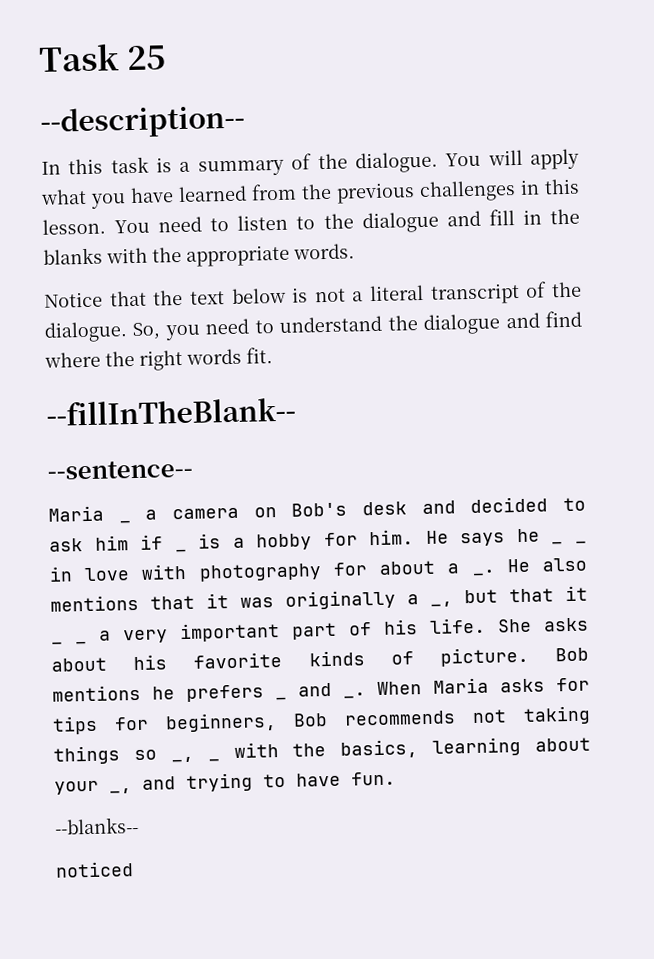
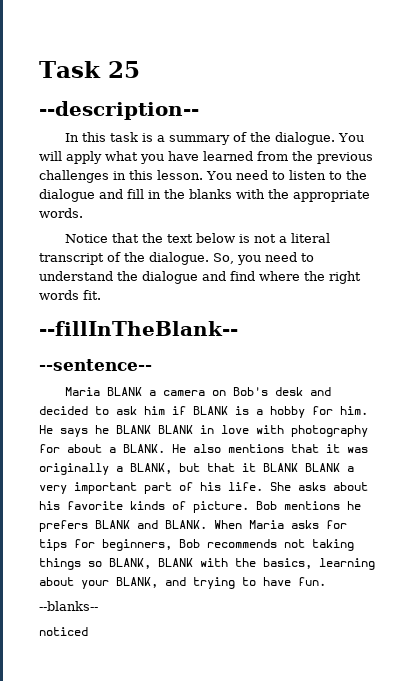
- Maria _ a camera on Bob's desk and decided to ask him if _ is a hobby for him.
+ Maria BLANK a camera on Bob's desk and decided to ask him if BLANK is a hobby for him.
- He says he _ _ in love with photography for about a _.
+ He says he BLANK BLANK in love with photography for about a BLANK.
- He also mentions that it was originally a _, but that it _ _ a very important part of his life.
+ He also mentions that it was originally a BLANK, but that it BLANK BLANK a very important part of his life.
- Bob mentions he prefers _ and _.
+ Bob mentions he prefers BLANK and BLANK.
- When Maria asks for tips for beginners, Bob recommends not taking things so _, _ with the basics, learning about your _, and trying to have fun.
+ When Maria asks for tips for beginners, Bob recommends not taking things so BLANK, BLANK with the basics, learning about your BLANK, and trying to have fun.

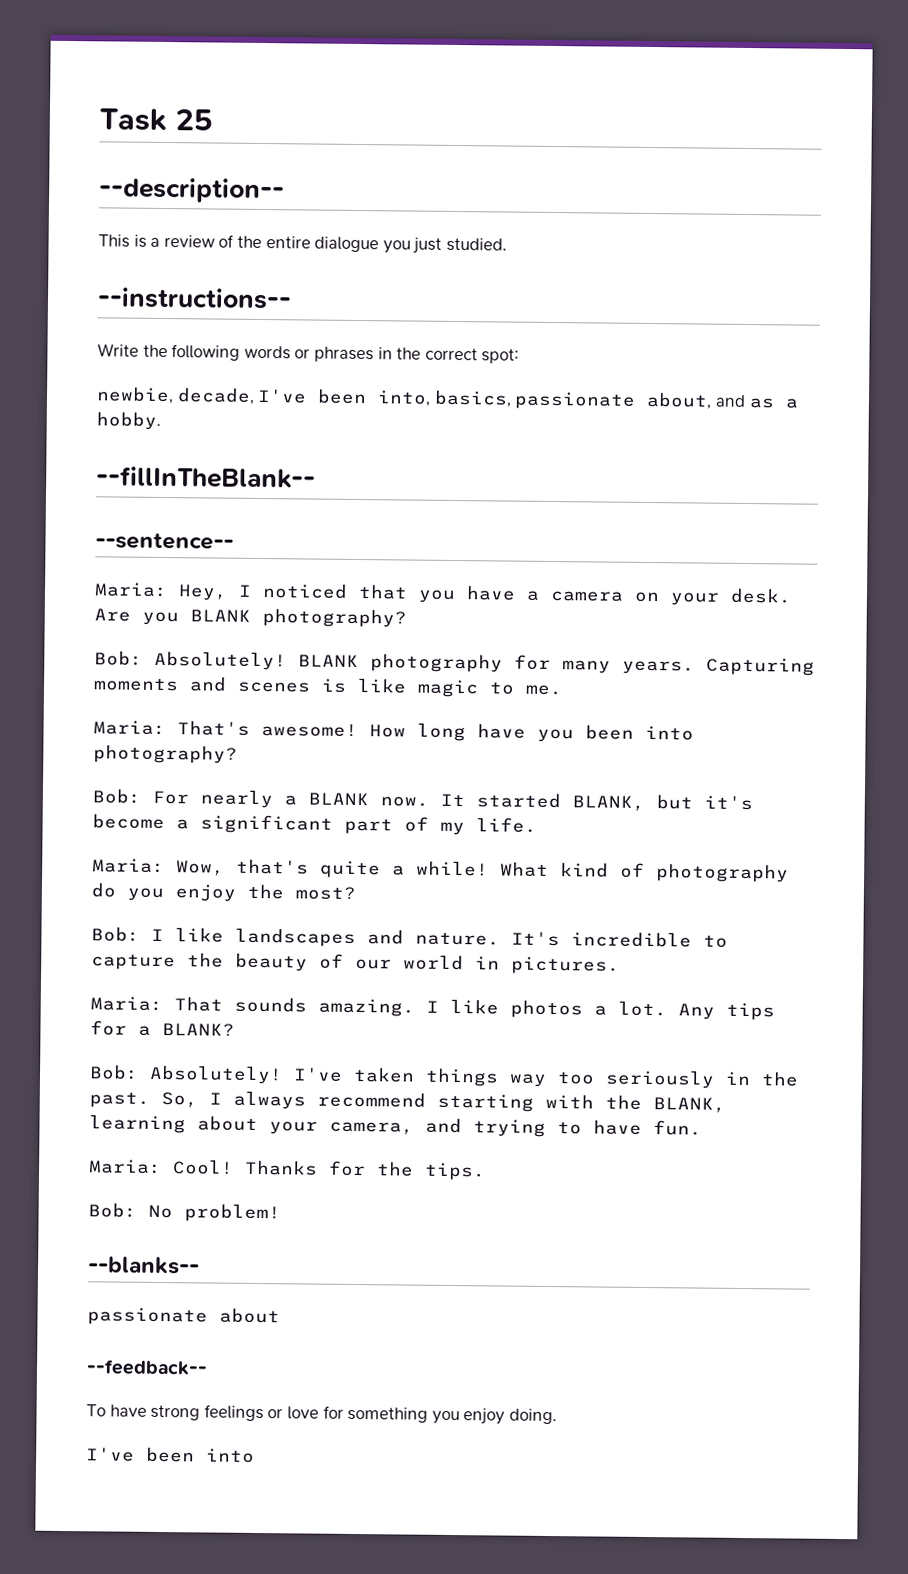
- In this task is a summary of the dialogue. You will apply what you have learned from the previous challenges in this lesson. You need to listen to the dialogue and fill in the blanks with the appropriate words.
- Notice that the text below is not a literal transcript of the dialogue. So, you need to understand the dialogue and find where the right words fit.
+ This is a review of the entire dialogue you just studied.
+ --instructions--
+ Write the following words or phrases in the correct spot:
+ newbie, decade, I've been into, basics, passionate about, and as a hobby.
  --fillInTheBlank--
  --sentence--
- Maria BLANK a camera on Bob's desk and decided to ask him if BLANK is a hobby for him. He says he BLANK BLANK in love with photography for about a BLANK. He also mentions that it was originally a BLANK, but that it BLANK BLANK a very important part of his life. She asks about his favorite kinds of picture. Bob mentions he prefers BLANK and BLANK. When Maria asks for tips for beginners, Bob recommends not taking things so BLANK, BLANK with the basics, learning about your BLANK, and trying to have fun.
+ Maria: Hey, I noticed that you have a camera on your desk. Are you BLANK photography?
+ Bob: Absolutely! BLANK photography for many years. Capturing moments and scenes is like magic to me.
+ Maria: That's awesome! How long have you been into photography?
+ Bob: For nearly a BLANK now. It started BLANK, but it's become a significant part of my life.
+ Maria: Wow, that's quite a while! What kind of photography do you enjoy the most?
+ Bob: I like landscapes and nature. It's incredible to capture the beauty of our world in pictures.
+ Maria: That sounds amazing. I like photos a lot. Any tips for a BLANK?
+ Bob: Absolutely! I've taken things way too seriously in the past. So, I always recommend starting with the BLANK, learning about your camera, and trying to have fun.
+ Maria: Cool! Thanks for the tips.
+ Bob: No problem!
  --blanks--
- noticed
+ passionate about
+ --feedback--
+ To have strong feelings or love for something you enjoy doing.
+ I've been into

